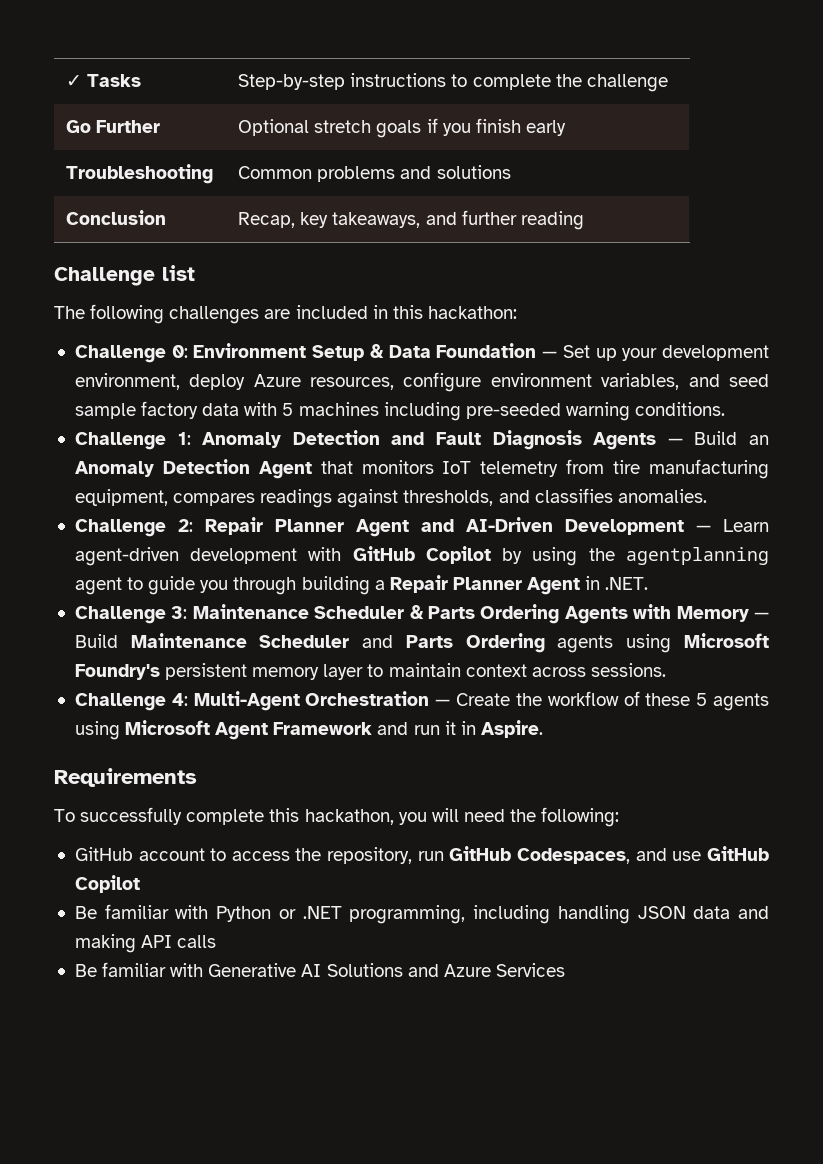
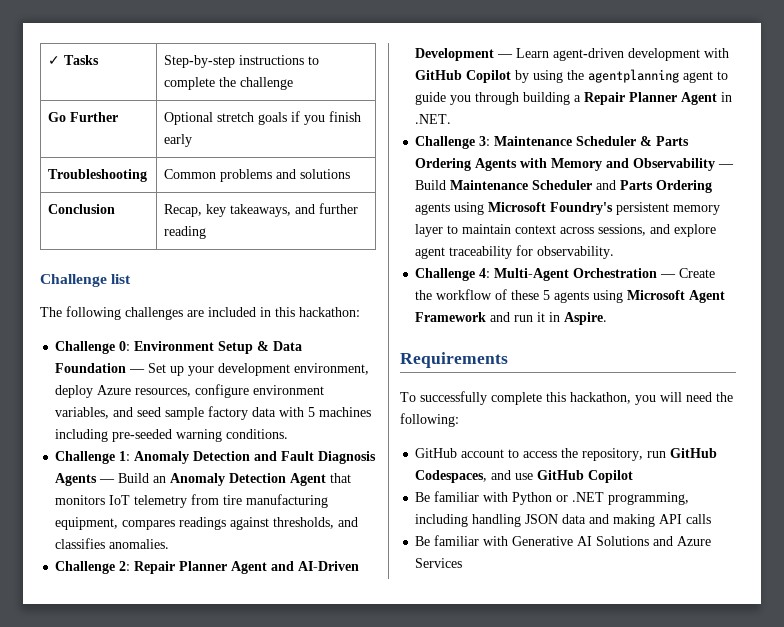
- Challenge 3: Maintenance Scheduler & Parts Ordering Agents with Memory — Build Maintenance Scheduler and Parts Ordering agents using Microsoft Foundry's persistent memory layer to maintain context across sessions.
+ Challenge 3: Maintenance Scheduler & Parts Ordering Agents with Memory and Observability — Build Maintenance Scheduler and Parts Ordering agents using Microsoft Foundry's persistent memory layer to maintain context across sessions, and explore agent traceability for observability.

